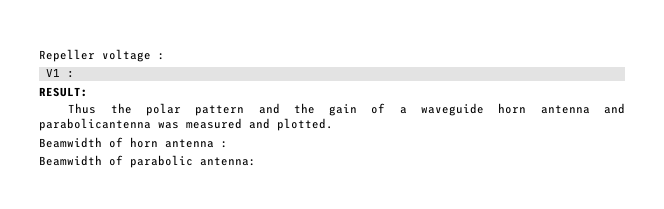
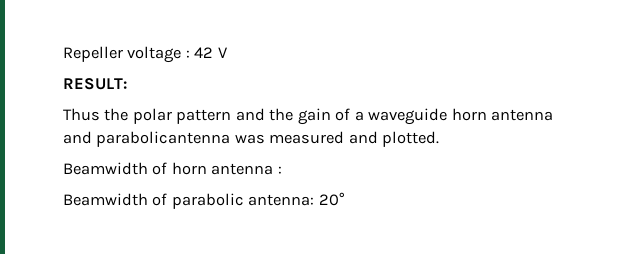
- Repeller voltage :
- V1 :
+ Repeller voltage : 42 V
- Beamwidth of parabolic antenna:
+ Beamwidth of parabolic antenna: 20°

